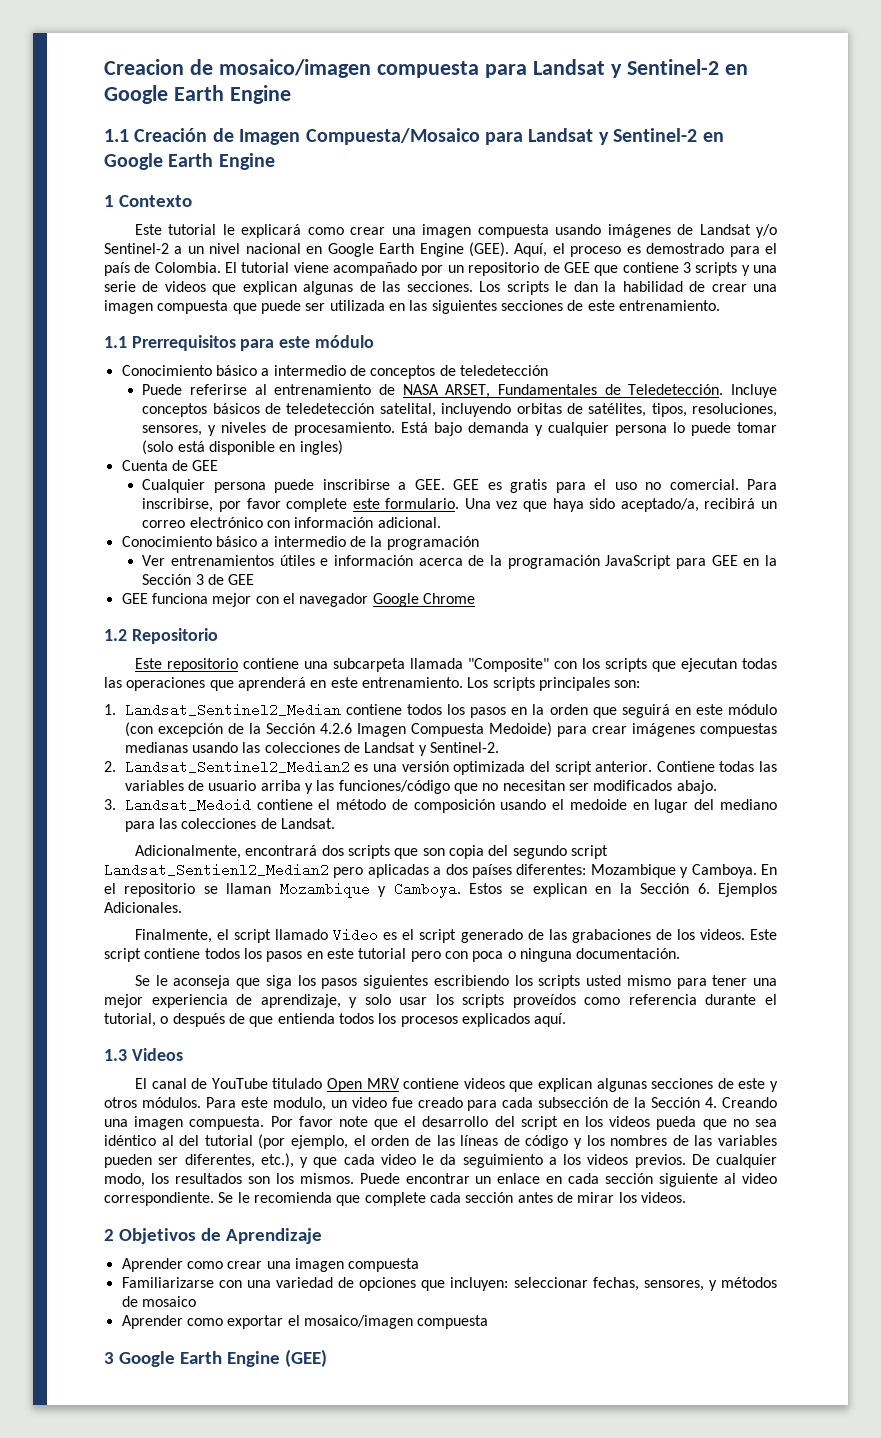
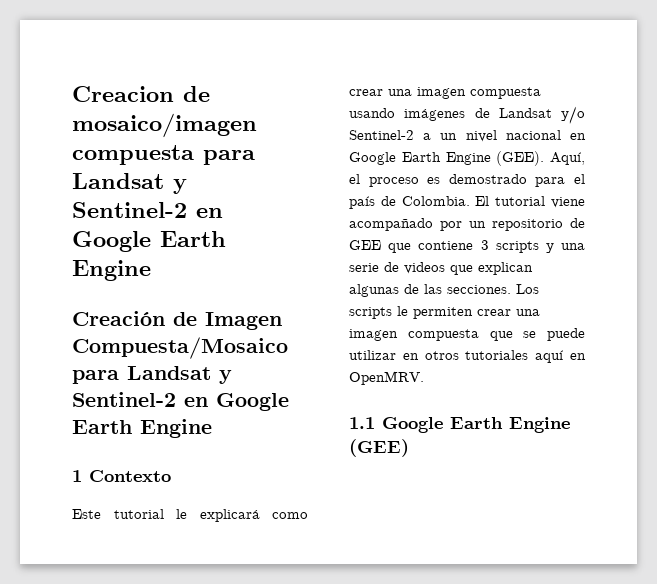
- 1.1 Creación de Imagen Compuesta/Mosaico para Landsat y Sentinel-2 en Google Earth Engine
+ Creación de Imagen Compuesta/Mosaico para Landsat y Sentinel-2 en Google Earth Engine
- Los scripts le dan la habilidad de crear una imagen compuesta que puede ser utilizada en las siguientes secciones de este entrenamiento.
- 1.1 Prerrequisitos para este módulo
- Conocimiento básico a intermedio de conceptos de teledetección
- Puede referirse al entrenamiento de NASA ARSET, Fundamentales de Teledetección. Incluye conceptos básicos de teledetección satelital, incluyendo orbitas de satélites, tipos, resoluciones, sensores, y niveles de procesamiento. Está bajo demanda y cualquier persona lo puede tomar (solo está disponible en ingles)
- Cuenta de GEE
- Cualquier persona puede inscribirse a GEE. GEE es gratis para el uso no comercial. Para inscribirse, por favor complete este formulario. Una vez que haya sido aceptado/a, recibirá un correo electrónico con información adicional.
- Conocimiento básico a intermedio de la programación
- Ver entrenamientos útiles e información acerca de la programación JavaScript para GEE en la Sección 3 de GEE
- GEE funciona mejor con el navegador Google Chrome
- 1.2 Repositorio
- Este repositorio contiene una subcarpeta llamada "Composite" con los scripts que ejecutan todas las operaciones que aprenderá en este entrenamiento. Los scripts principales son:
- 1. Landsat_Sentinel2_Median contiene todos los pasos en la orden que seguirá en este módulo (con excepción de la Sección 4.2.6 Imagen Compuesta Medoide) para crear imágenes compuestas medianas usando las colecciones de Landsat y Sentinel-2.
- 2. Landsat_Sentinel2_Median2 es una versión optimizada del script anterior. Contiene todas las variables de usuario arriba y las funciones/código que no necesitan ser modificados abajo.
- 3. Landsat_Medoid contiene el método de composición usando el medoide en lugar del mediano para las colecciones de Landsat.
- Adicionalmente, encontrará dos scripts que son copia del segundo script Landsat_Sentienl2_Median2 pero aplicadas a dos países diferentes: Mozambique y Camboya. En el repositorio se llaman Mozambique y Camboya. Estos se explican en la Sección 6. Ejemplos Adicionales.
- Finalmente, el script llamado Video es el script generado de las grabaciones de los videos. Este script contiene todos los pasos en este tutorial pero con poca o ninguna documentación.
- Se le aconseja que siga los pasos siguientes escribiendo los scripts usted mismo para tener una mejor experiencia de aprendizaje, y solo usar los scripts proveídos como referencia durante el tutorial, o después de que entienda todos los procesos explicados aquí.
- 1.3 Videos
- El canal de YouTube titulado Open MRV contiene videos que explican algunas secciones de este y otros módulos. Para este modulo, un video fue creado para cada subsección de la Sección 4. Creando una imagen compuesta. Por favor note que el desarrollo del script en los videos pueda que no sea idéntico al del tutorial (por ejemplo, el orden de las líneas de código y los nombres de las variables pueden ser diferentes, etc.), y que cada video le da seguimiento a los videos previos. De cualquier modo, los resultados son los mismos. Puede encontrar un enlace en cada sección siguiente al video correspondiente. Se le recomienda que complete cada sección antes de mirar los videos.
- 2 Objetivos de Aprendizaje
- Aprender como crear una imagen compuesta
- Familiarizarse con una variedad de opciones que incluyen: seleccionar fechas, sensores, y métodos de mosaico
- Aprender como exportar el mosaico/imagen compuesta
- 3 Google Earth Engine (GEE)
+ Los scripts le permiten crear una imagen compuesta que se puede utilizar en otros tutoriales aquí en OpenMRV.
+ 1.1 Google Earth Engine (GEE)

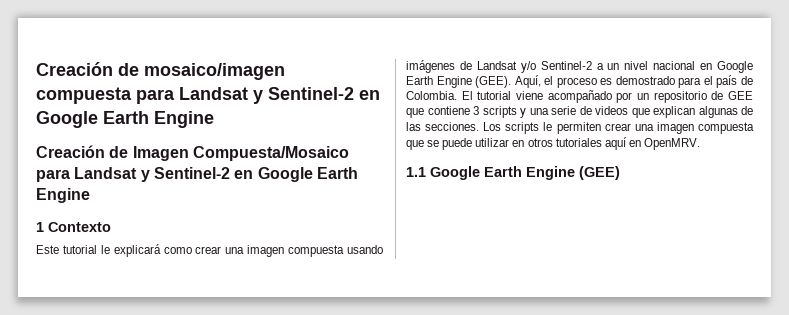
- Creacion de mosaico/imagen compuesta para Landsat y Sentinel-2 en Google Earth Engine
+ Creación de mosaico/imagen compuesta para Landsat y Sentinel-2 en Google Earth Engine

